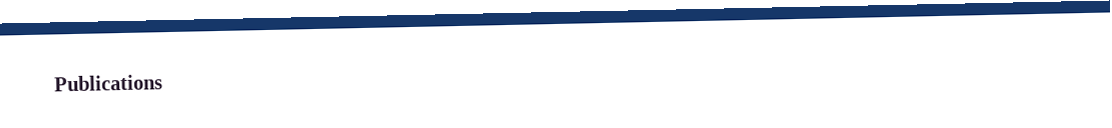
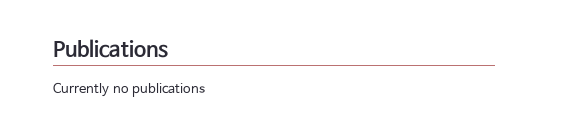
+ Currently no publications

